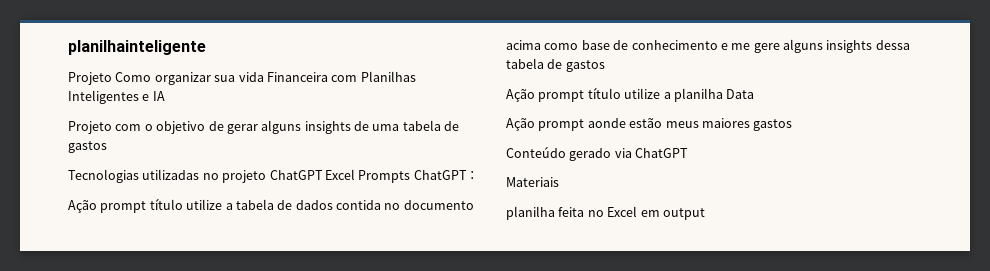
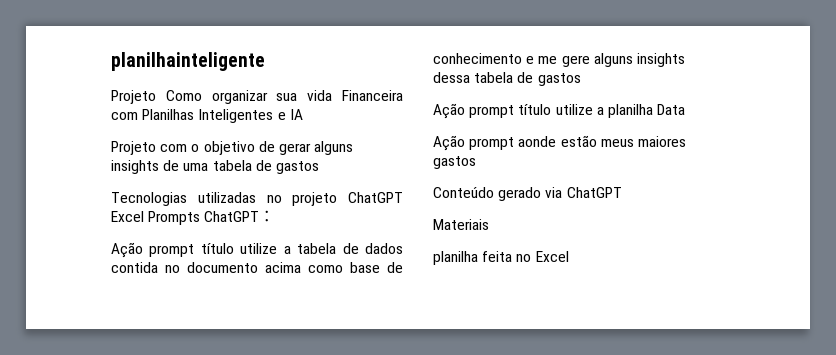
- planilha feita no Excel em output
+ planilha feita no Excel

